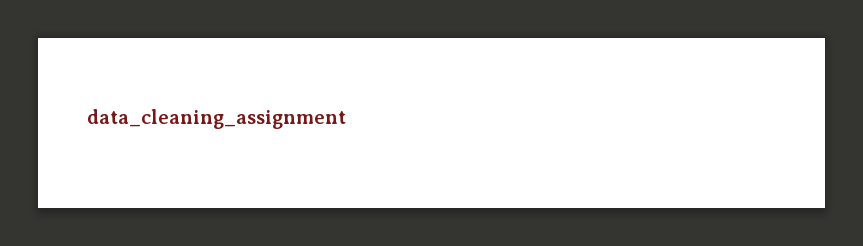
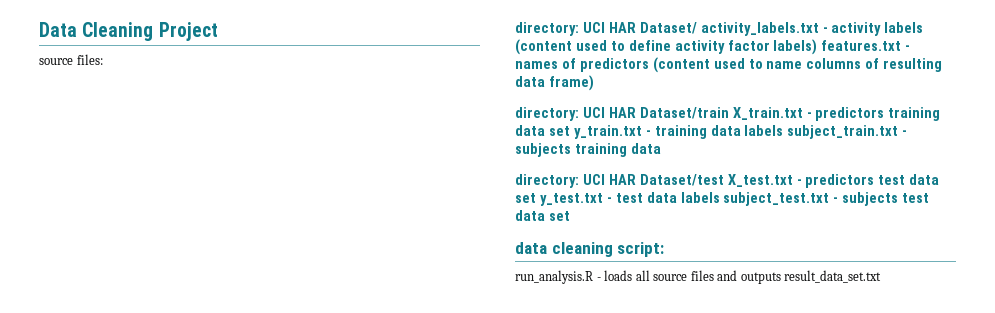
- data_cleaning_assignment
+ Data Cleaning Project
+ source files:
+ directory: UCI HAR Dataset/ activity_labels.txt - activity labels (content used to define activity factor labels) features.txt - names of predictors (content used to name columns of resulting data frame)
+ directory: UCI HAR Dataset/train X_train.txt - predictors training data set y_train.txt - training data labels subject_train.txt - subjects training data
+ directory: UCI HAR Dataset/test X_test.txt - predictors test data set y_test.txt - test data labels subject_test.txt - subjects test data set
+ data cleaning script:
+ run_analysis.R - loads all source files and outputs result_data_set.txt

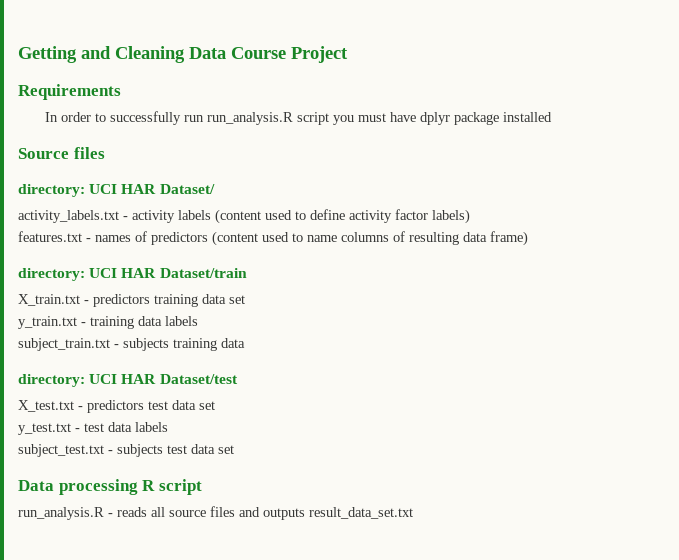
- Data Cleaning Project
- source files:
+ Getting and Cleaning Data Course Project
+ Requirements
+ In order to successfully run run_analysis.R script you must have dplyr package installed
+ Source files
- directory: UCI HAR Dataset/ activity_labels.txt - activity labels (content used to define activity factor labels) features.txt - names of predictors (content used to name columns of resulting data frame)
+ directory: UCI HAR Dataset/
+ activity_labels.txt - activity labels (content used to define activity factor labels)
+ features.txt - names of predictors (content used to name columns of resulting data frame)
- directory: UCI HAR Dataset/train X_train.txt - predictors training data set y_train.txt - training data labels subject_train.txt - subjects training data
+ directory: UCI HAR Dataset/train
+ X_train.txt - predictors training data set
+ y_train.txt - training data labels
+ subject_train.txt - subjects training data
- directory: UCI HAR Dataset/test X_test.txt - predictors test data set y_test.txt - test data labels subject_test.txt - subjects test data set
+ directory: UCI HAR Dataset/test
+ X_test.txt - predictors test data set
+ y_test.txt - test data labels
+ subject_test.txt - subjects test data set
- data cleaning script:
+ Data processing R script
- run_analysis.R - loads all source files and outputs result_data_set.txt
+ run_analysis.R - reads all source files and outputs result_data_set.txt

